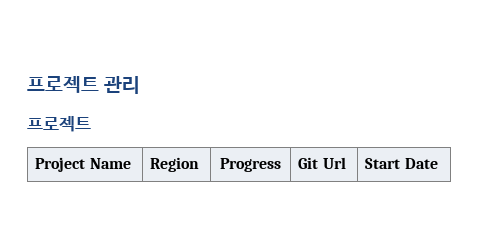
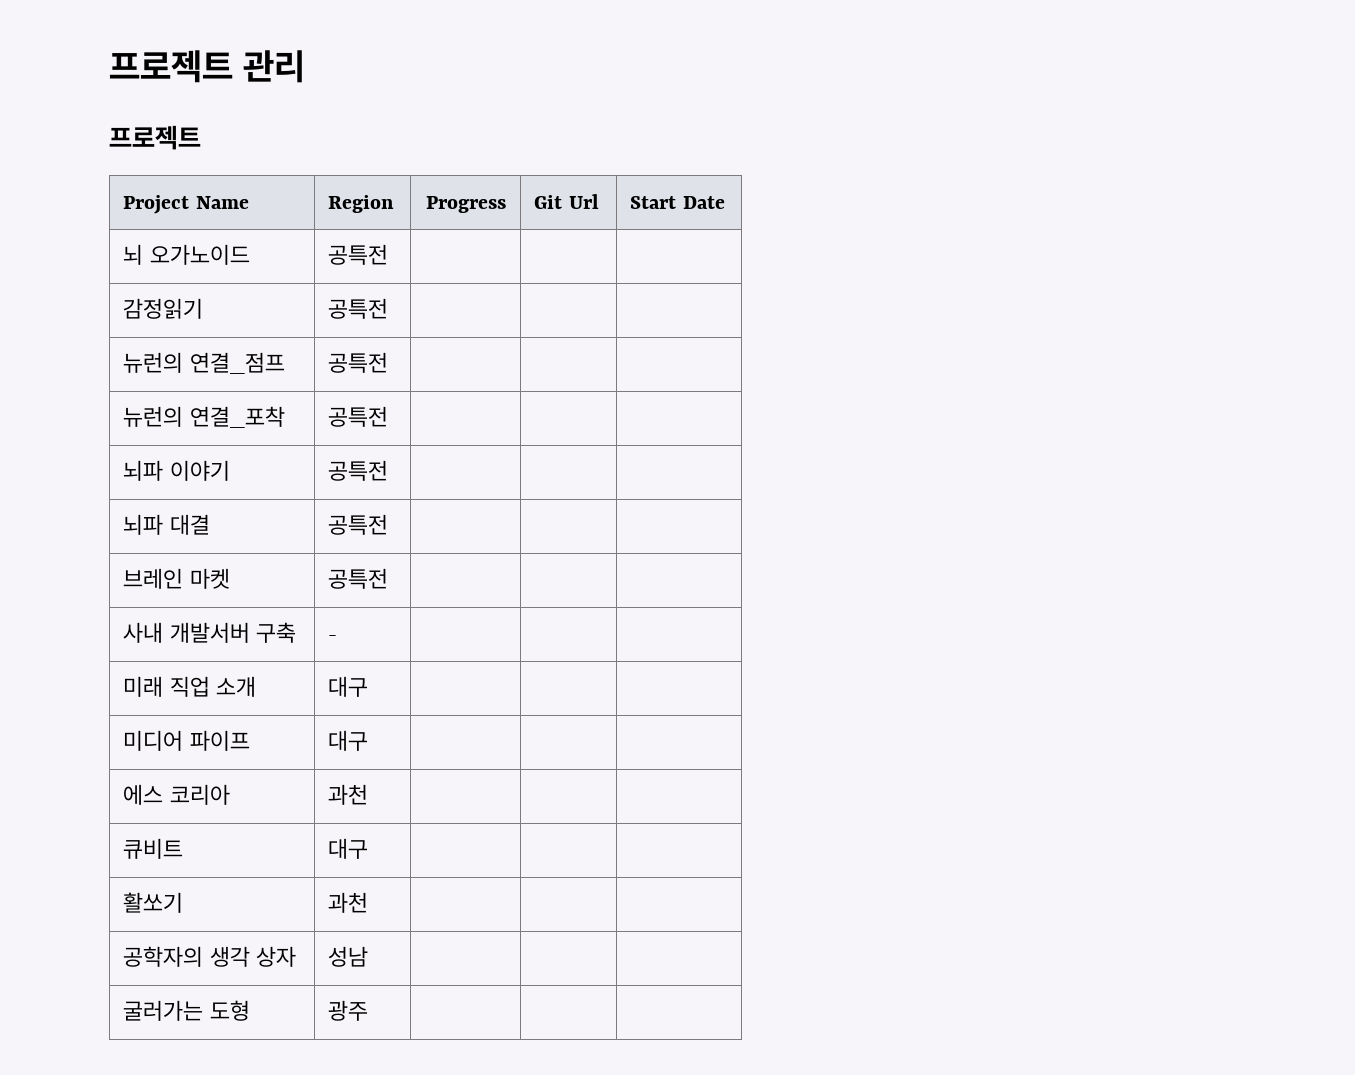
+ 뇌 오가노이드 | 공특전 | | |
+ 감정읽기 | 공특전 | | |
+ 뉴런의 연결_점프 | 공특전 | | |
+ 뉴런의 연결_포착 | 공특전 | | |
+ 뇌파 이야기 | 공특전 | | |
+ 뇌파 대결 | 공특전 | | |
+ 브레인 마켓 | 공특전 | | |
+ 사내 개발서버 구축 | - | | |
+ 미래 직업 소개 | 대구 | | |
+ 미디어 파이프 | 대구 | | |
+ 에스 코리아 | 과천 | | |
+ 큐비트 | 대구 | | |
+ 활쏘기 | 과천 | | |
+ 공학자의 생각 상자 | 성남 | | |
+ 굴러가는 도형 | 광주 | | |

